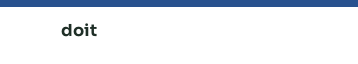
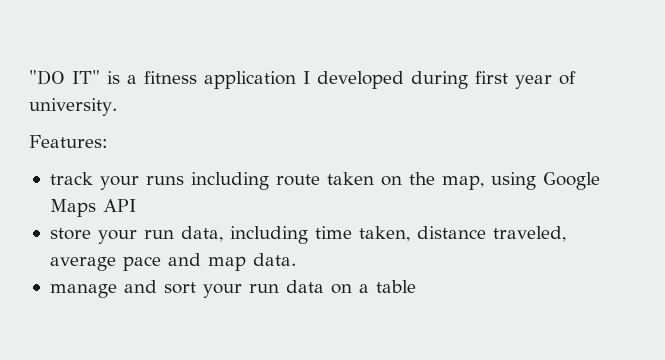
- doit
+ "DO IT" is a fitness application I developed during first year of university.
+ Features:
+ track your runs including route taken on the map, using Google Maps API
+ store your run data, including time taken, distance traveled, average pace and map data.
+ manage and sort your run data on a table

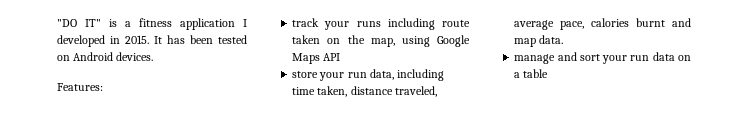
- "DO IT" is a fitness application I developed during first year of university.
+ "DO IT" is a fitness application I developed in 2015. It has been tested on Android devices.
- store your run data, including time taken, distance traveled, average pace and map data.
+ store your run data, including time taken, distance traveled, average pace, calories burnt and map data.

